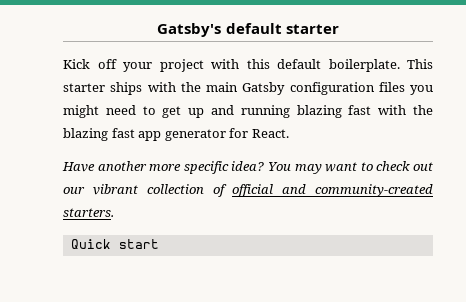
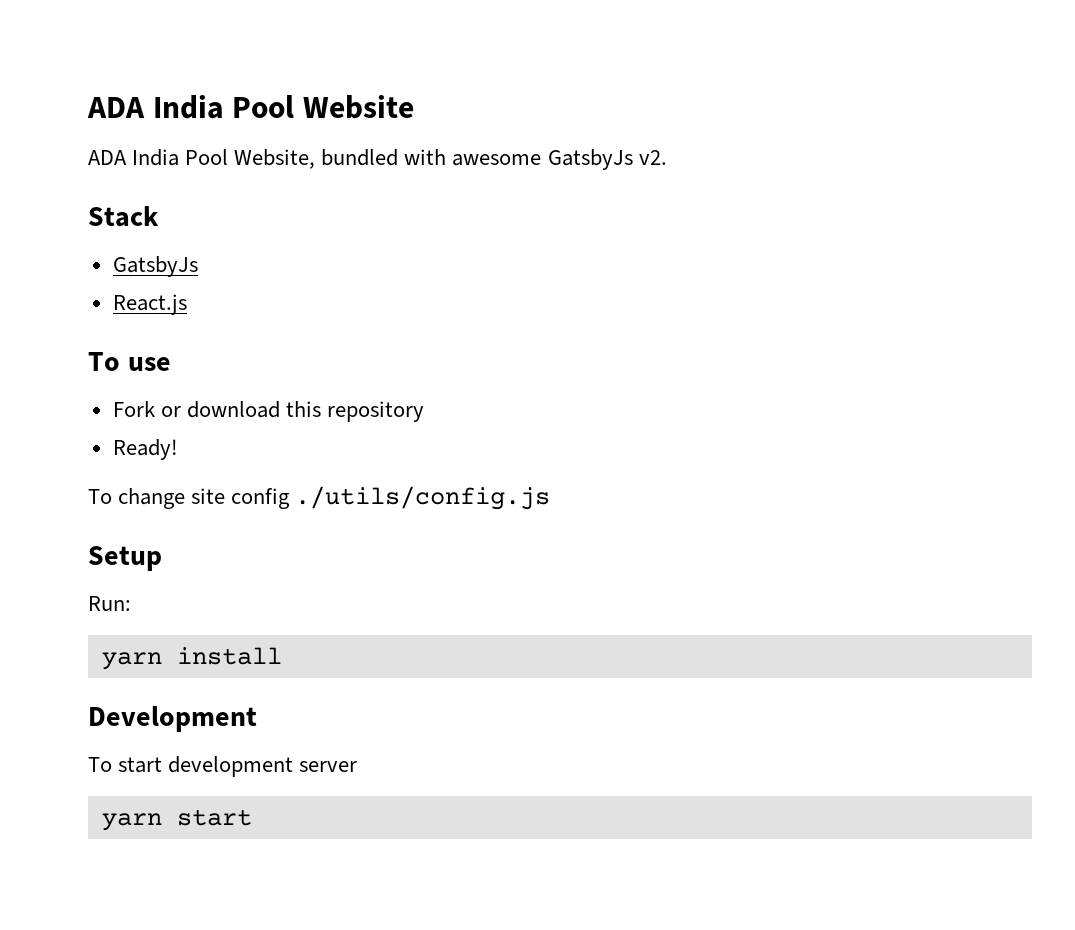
- Gatsby's default starter
- Kick off your project with this default boilerplate. This starter ships with the main Gatsby configuration files you might need to get up and running blazing fast with the blazing fast app generator for React.
- Have another more specific idea? You may want to check out our vibrant collection of official and community-created starters.
- Quick start
+ ADA India Pool Website
+ ADA India Pool Website, bundled with awesome GatsbyJs v2.
+ Stack
+ GatsbyJs
+ React.js
+ To use
+ Fork or download this repository
+ Ready!
+ To change site config ./utils/config.js
+ Setup
+ Run:
+ yarn install
+ Development
+ To start development server
+ yarn start

